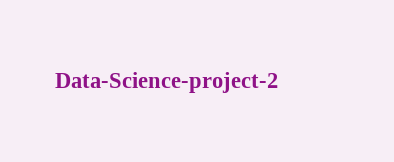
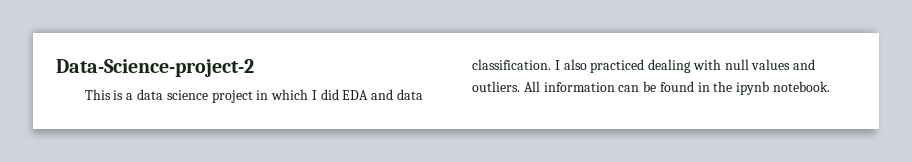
+ This is a data science project in which I did EDA and data classification. I also practiced dealing with null values and outliers. All information can be found in the ipynb notebook.

